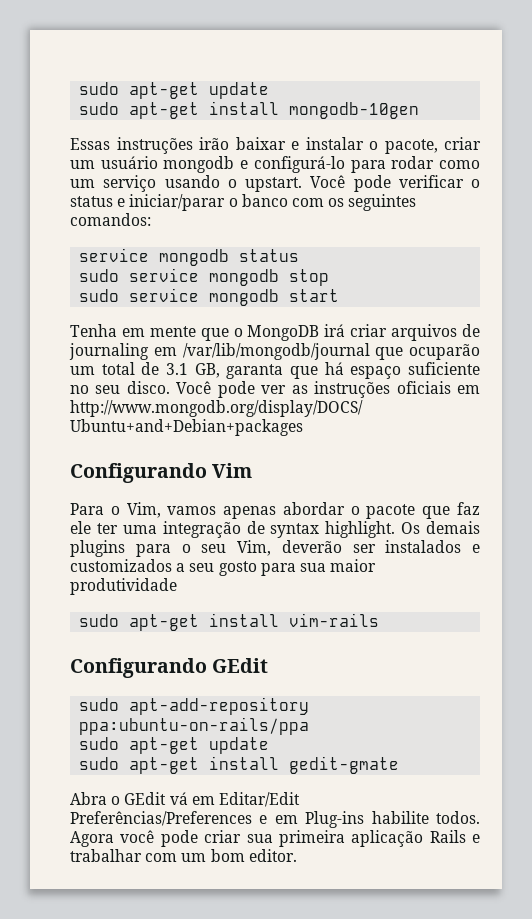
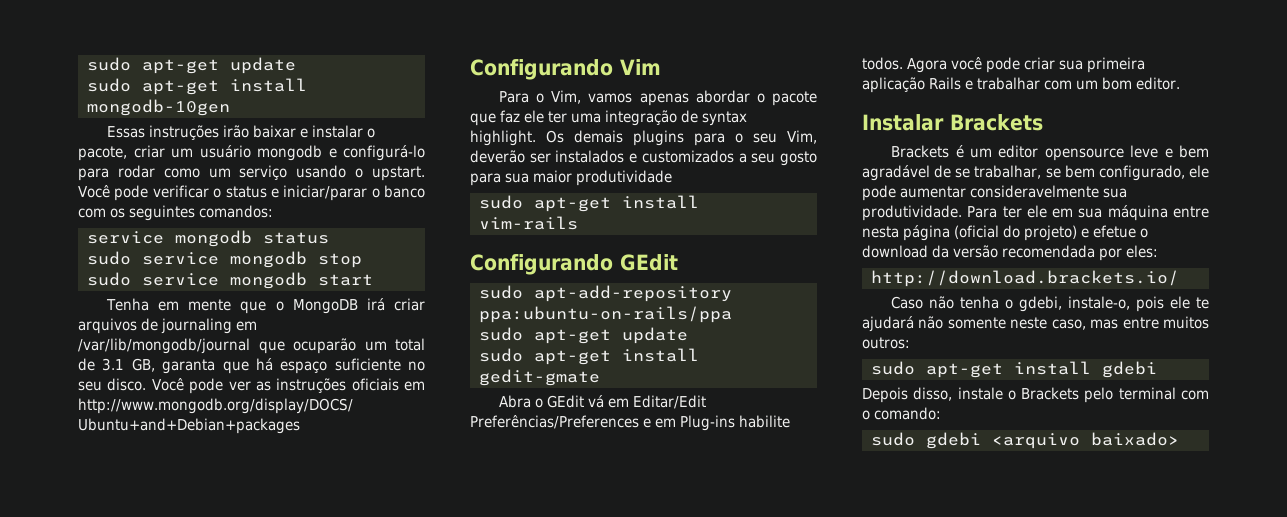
+ Instalar Brackets
+ Brackets é um editor opensource leve e bem agradável de se trabalhar, se bem configurado, ele pode aumentar consideravelmente sua produtividade. Para ter ele em sua máquina entre nesta página (oficial do projeto) e efetue o download da versão recomendada por eles:
+ http://download.brackets.io/
+ Caso não tenha o gdebi, instale-o, pois ele te ajudará não somente neste caso, mas entre muitos outros:
+ sudo apt-get install gdebi
+ Depois disso, instale o Brackets pelo terminal com o comando:
+ sudo gdebi <arquivo baixado>

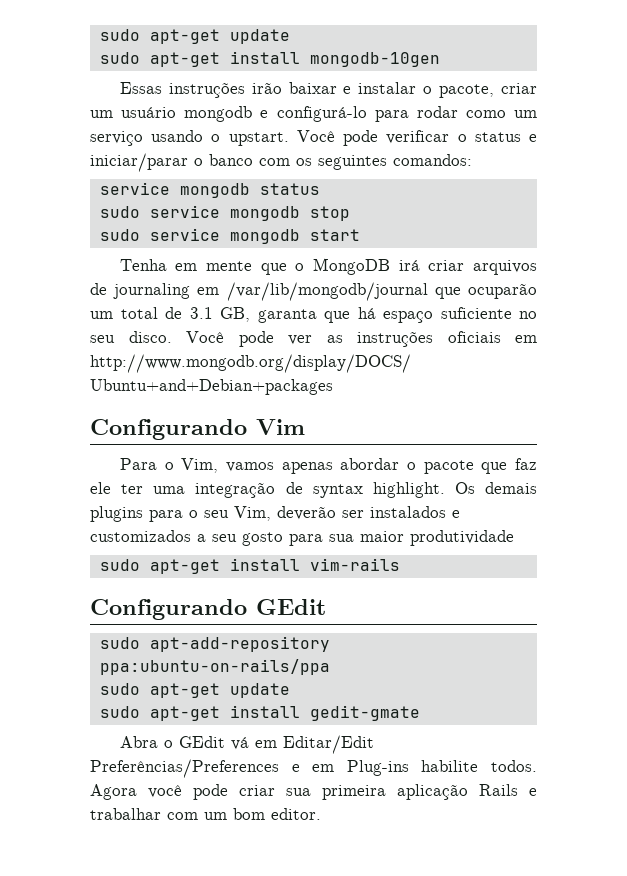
- Instalar Brackets
- Brackets é um editor opensource leve e bem agradável de se trabalhar, se bem configurado, ele pode aumentar consideravelmente sua produtividade. Para ter ele em sua máquina entre nesta página (oficial do projeto) e efetue o download da versão recomendada por eles:
- http://download.brackets.io/
- Caso não tenha o gdebi, instale-o, pois ele te ajudará não somente neste caso, mas entre muitos outros:
- sudo apt-get install gdebi
- Depois disso, instale o Brackets pelo terminal com o comando:
- sudo gdebi <arquivo baixado>

